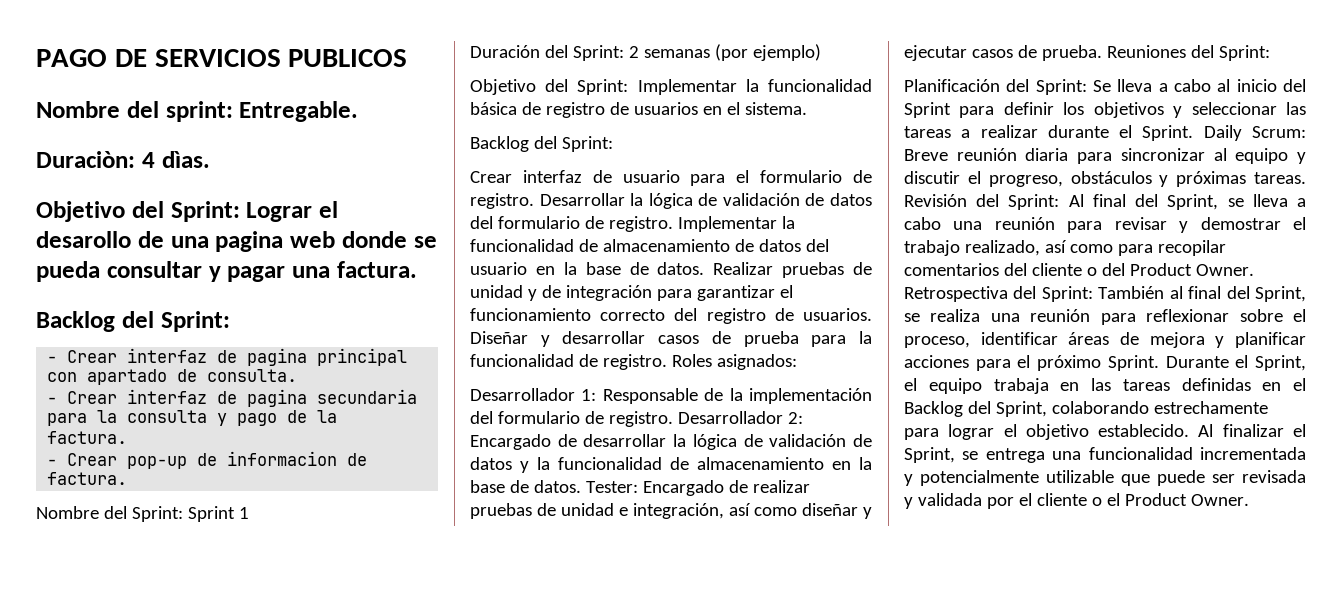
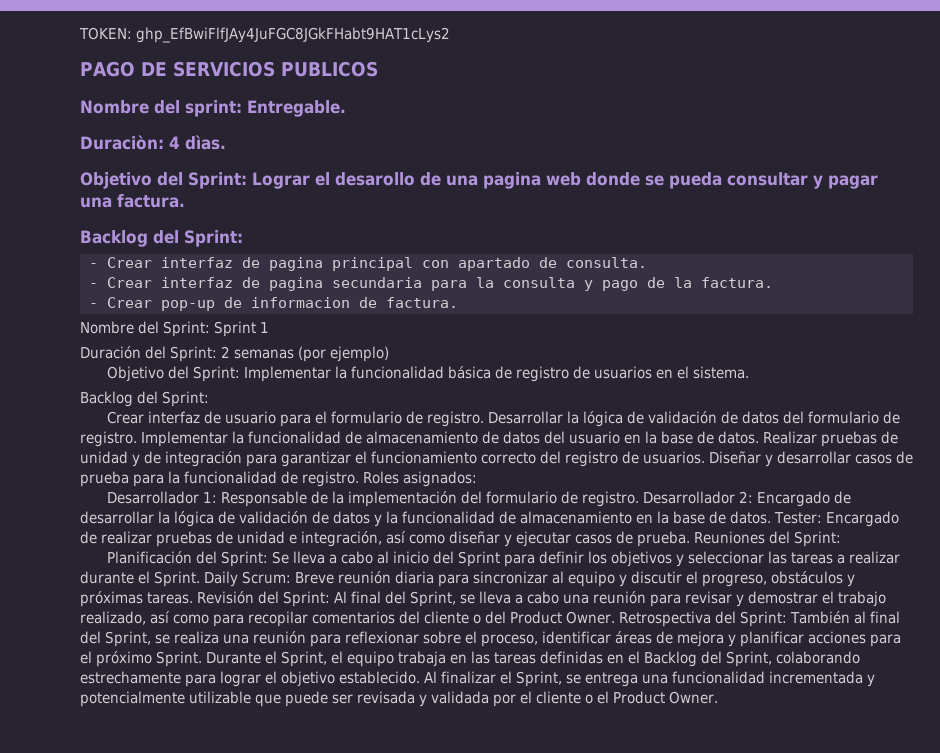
+ TOKEN: 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

